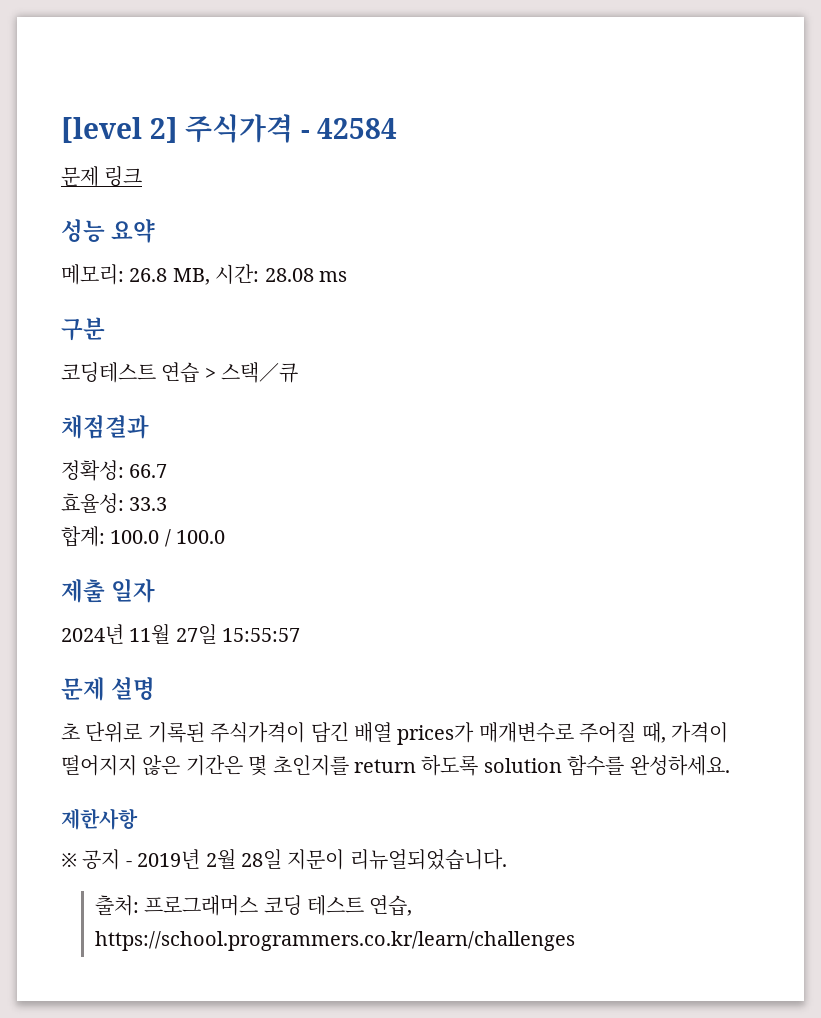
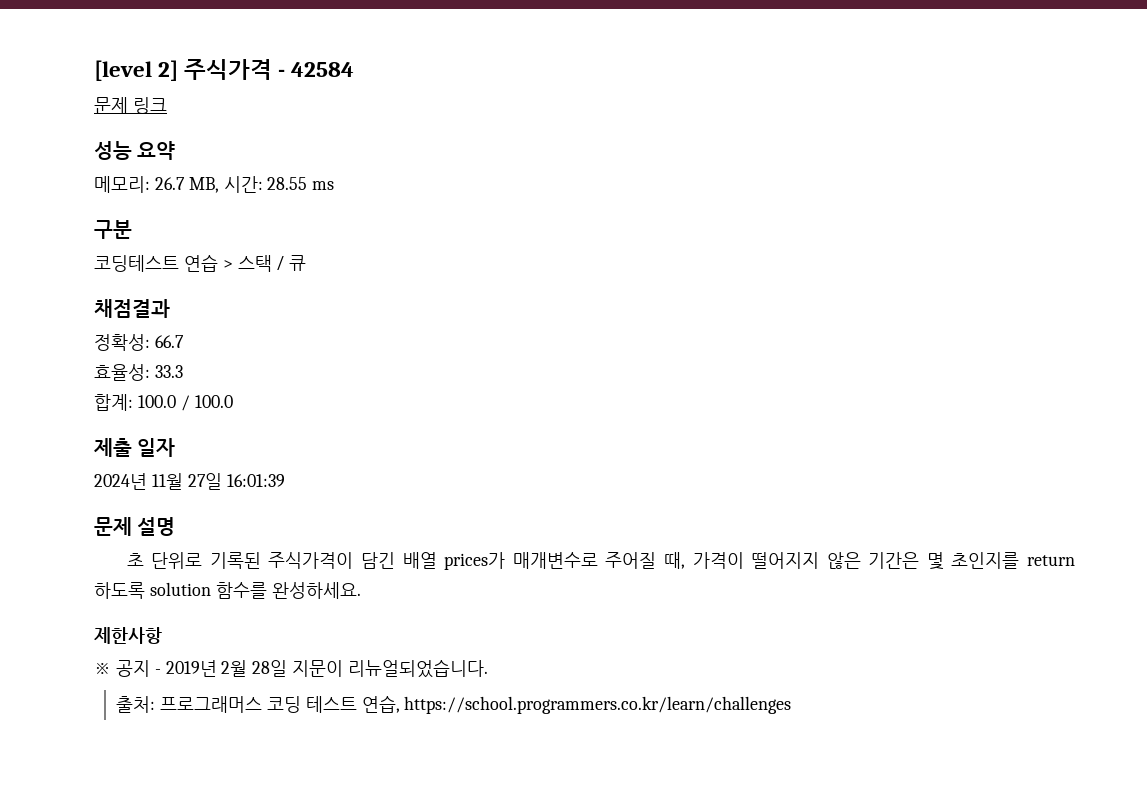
- 메모리: 26.8 MB, 시간: 28.08 ms
+ 메모리: 26.7 MB, 시간: 28.55 ms
- 2024년 11월 27일 15:55:57
+ 2024년 11월 27일 16:01:39

